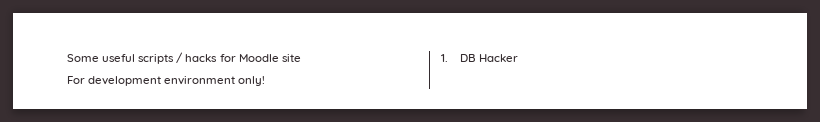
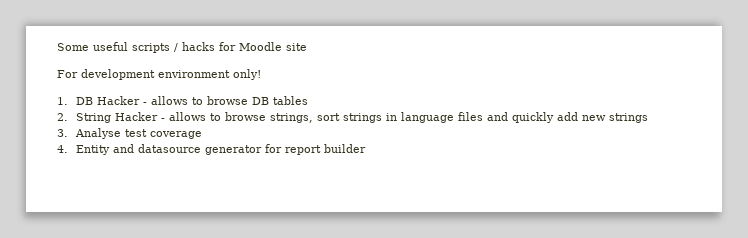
- 1. DB Hacker
+ 1. DB Hacker - allows to browse DB tables
+ 2. String Hacker - allows to browse strings, sort strings in language files and quickly add new strings
+ 3. Analyse test coverage
+ 4. Entity and datasource generator for report builder

